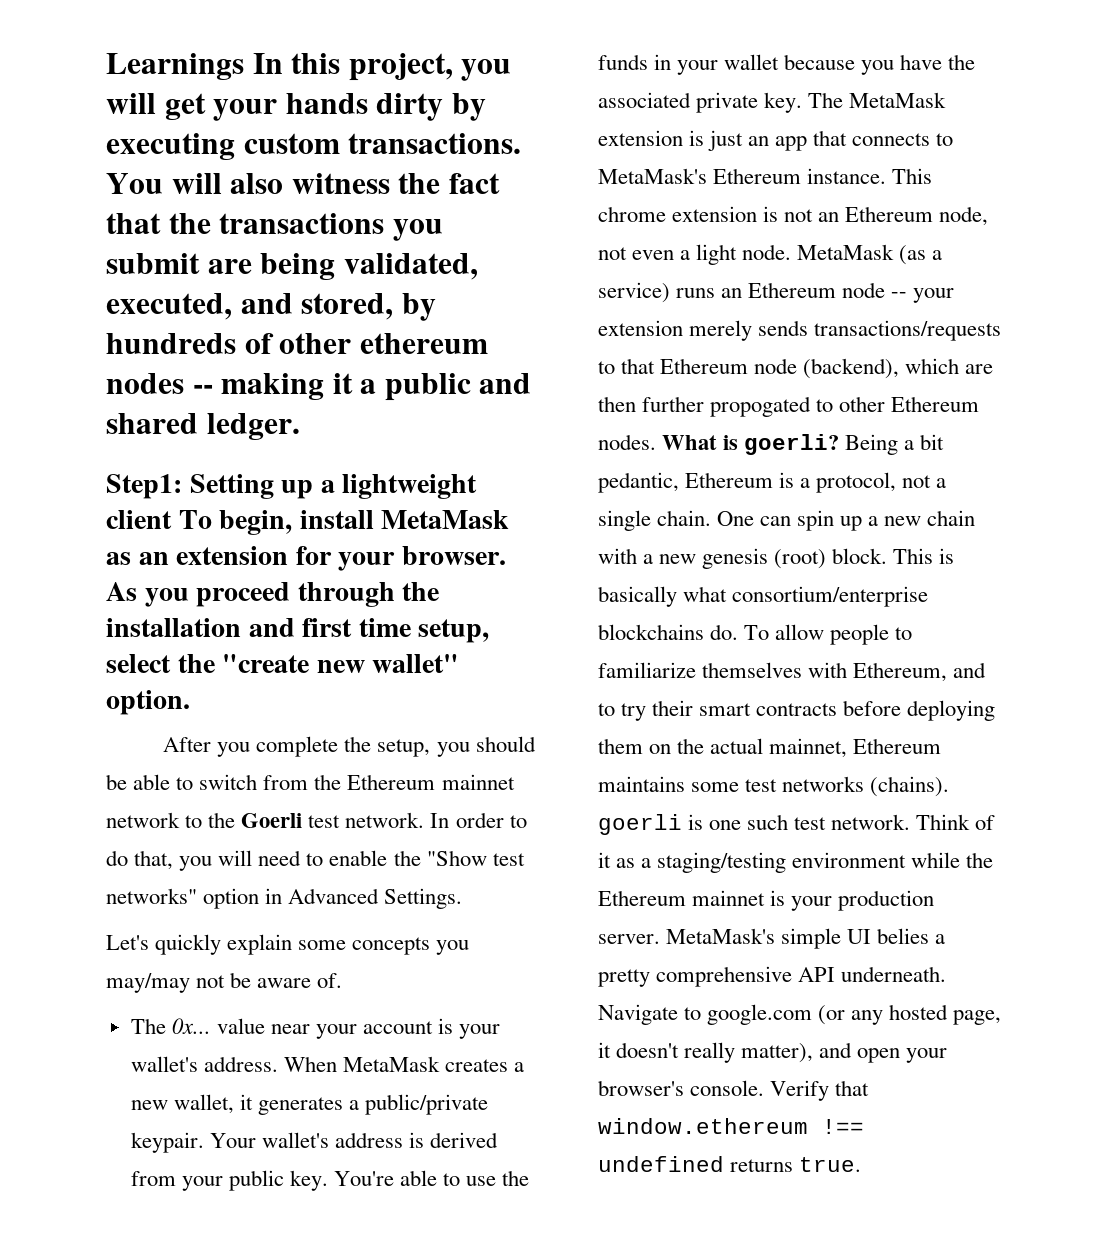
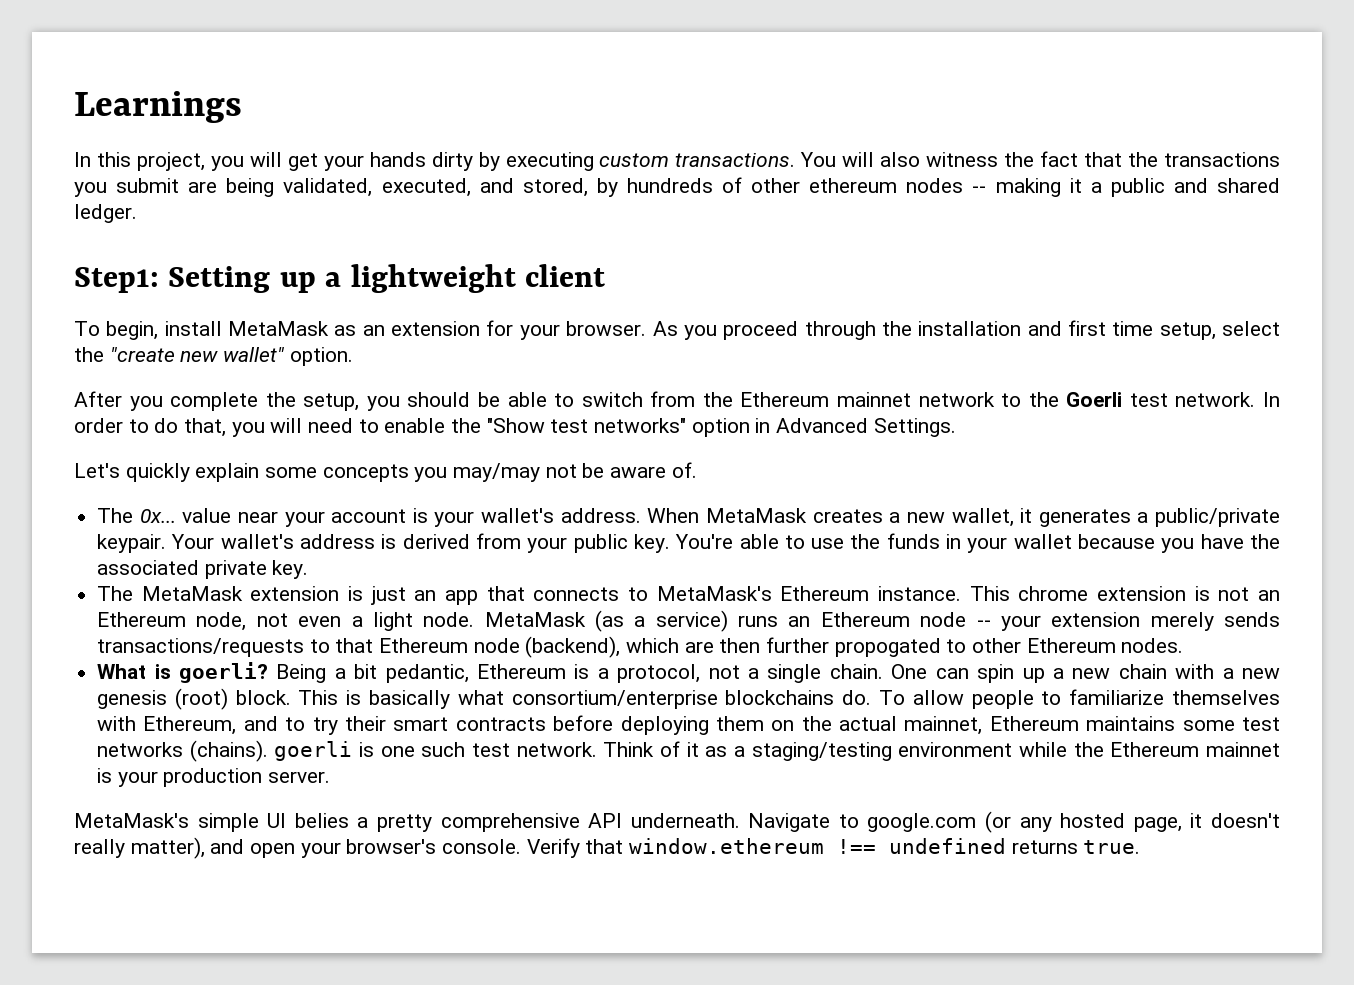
- Learnings In this project, you will get your hands dirty by executing custom transactions.
+ Learnings
+ In this project, you will get your hands dirty by executing custom transactions.
- Step1: Setting up a lightweight client To begin, install MetaMask as an extension for your browser.
+ Step1: Setting up a lightweight client
+ To begin, install MetaMask as an extension for your browser.
- You're able to use the funds in your wallet because you have the associated private key. The MetaMask extension is just an app that connects to MetaMask's Ethereum instance.
+ You're able to use the funds in your wallet because you have the associated private key.
+ The MetaMask extension is just an app that connects to MetaMask's Ethereum instance.
- MetaMask (as a service) runs an Ethereum node -- your extension merely sends transactions/requests to that Ethereum node (backend), which are then further propogated to other Ethereum nodes. What is goerli?
+ MetaMask (as a service) runs an Ethereum node -- your extension merely sends transactions/requests to that Ethereum node (backend), which are then further propogated to other Ethereum nodes.
+ What is goerli?
- Think of it as a staging/testing environment while the Ethereum mainnet is your production server. MetaMask's simple UI belies a pretty comprehensive API underneath.
+ Think of it as a staging/testing environment while the Ethereum mainnet is your production server.
+ MetaMask's simple UI belies a pretty comprehensive API underneath.

